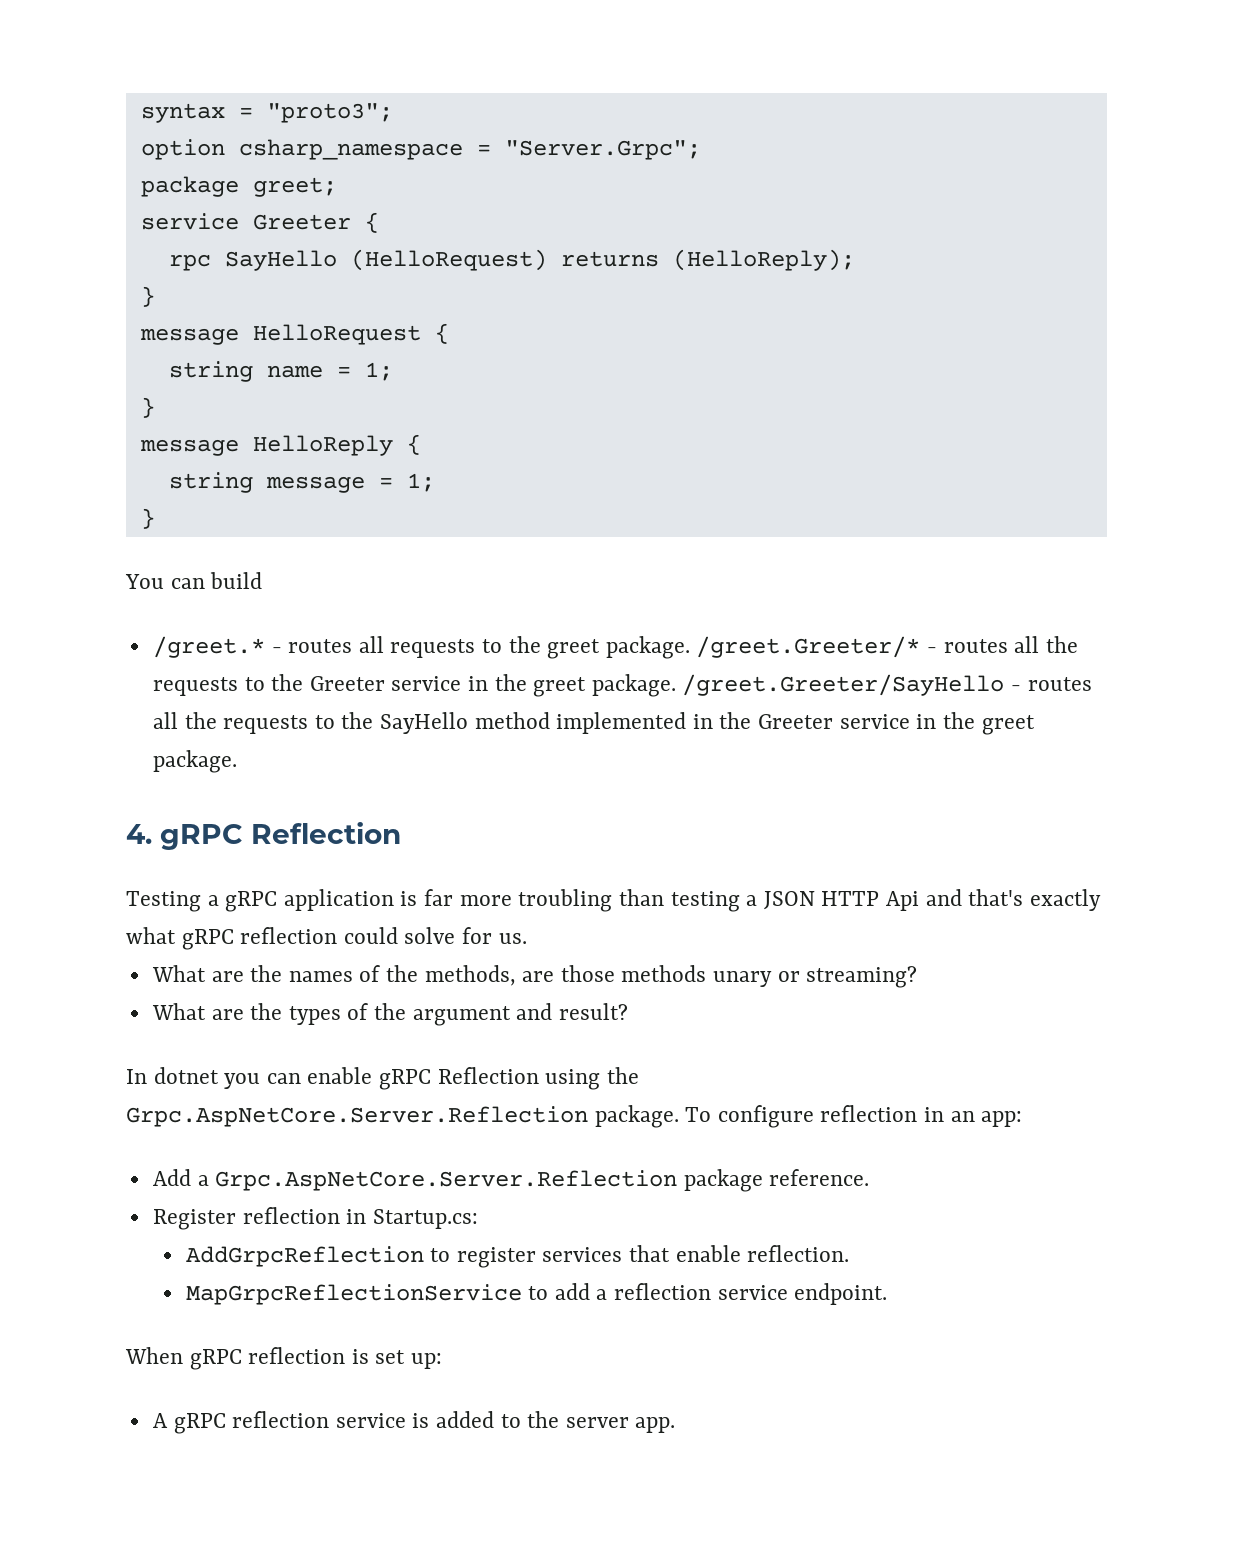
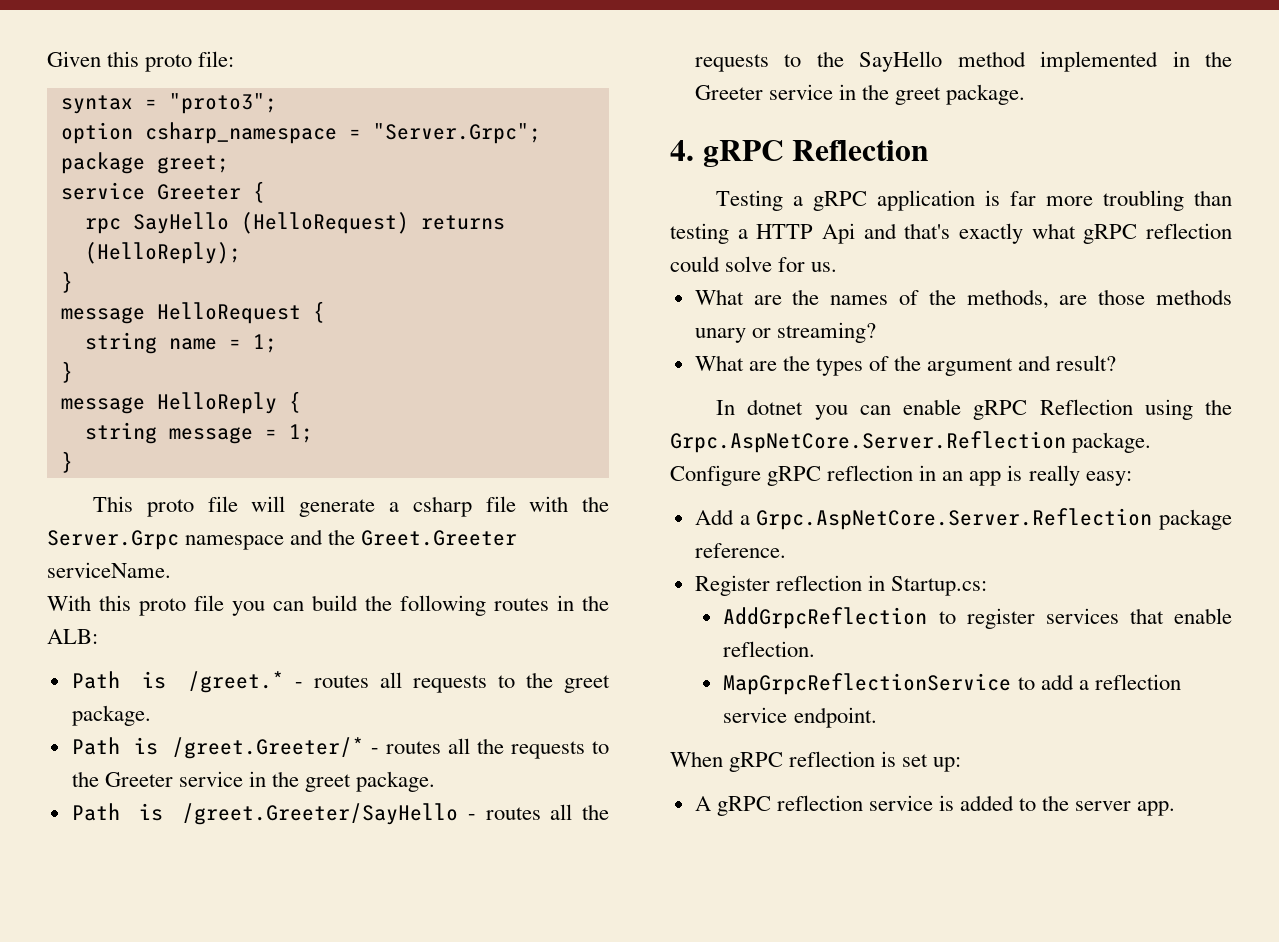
+ Given this proto file:
- You can build
- /greet.* - routes all requests to the greet package. /greet.Greeter/* - routes all the requests to the Greeter service in the greet package. /greet.Greeter/SayHello - routes all the requests to the SayHello method implemented in the Greeter service in the greet package.
+ This proto file will generate a csharp file with the Server.Grpc namespace and the Greet.Greeter serviceName.
+ With this proto file you can build the following routes in the ALB:
+ Path is /greet.* - routes all requests to the greet package.
+ Path is /greet.Greeter/* - routes all the requests to the Greeter service in the greet package.
+ Path is /greet.Greeter/SayHello - routes all the requests to the SayHello method implemented in the Greeter service in the greet package.
- Testing a gRPC application is far more troubling than testing a JSON HTTP Api and that's exactly what gRPC reflection could solve for us.
+ Testing a gRPC application is far more troubling than testing a HTTP Api and that's exactly what gRPC reflection could solve for us.
- To configure reflection in an app:
+ Configure gRPC reflection in an app is really easy:

